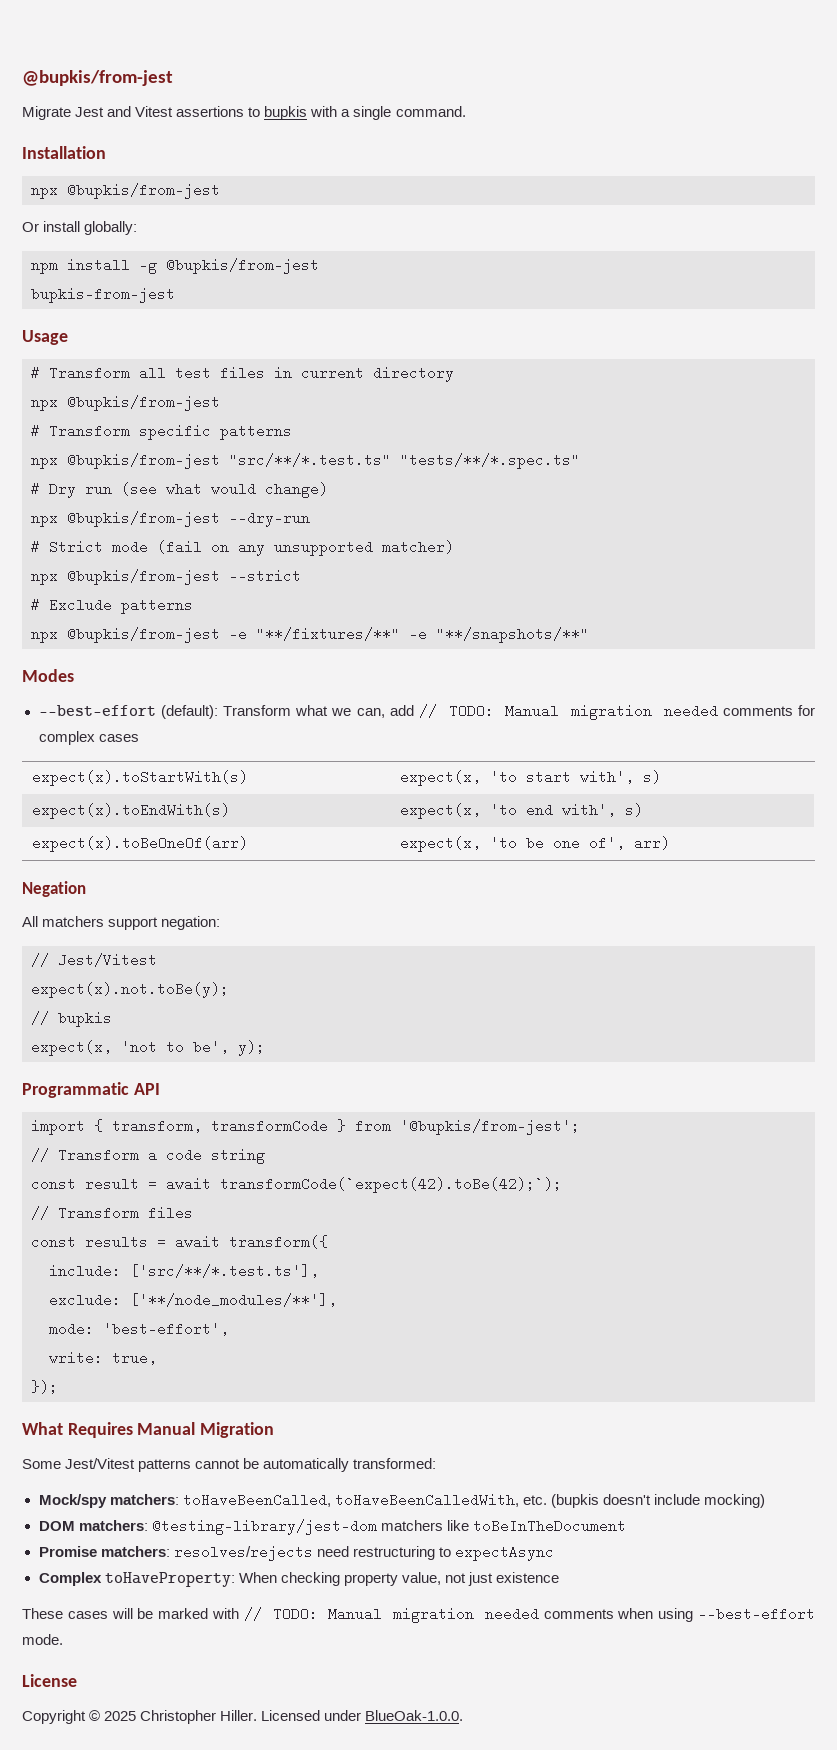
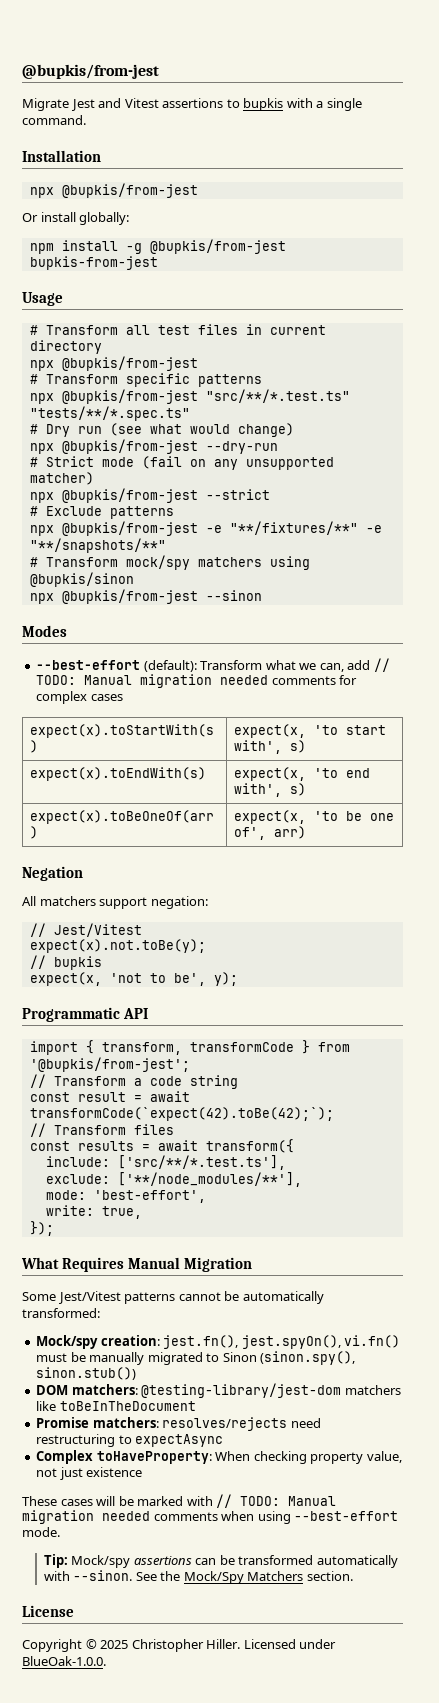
+ # Transform mock/spy matchers using @bupkis/sinon
+ npx @bupkis/from-jest --sinon
- Mock/spy matchers: toHaveBeenCalled, toHaveBeenCalledWith, etc. (bupkis doesn't include mocking)
+ Mock/spy creation: jest.fn(), jest.spyOn(), vi.fn() must be manually migrated to Sinon (sinon.spy(), sinon.stub())
+ Tip: Mock/spy assertions can be transformed automatically with --sinon. See the Mock/Spy Matchers section.

